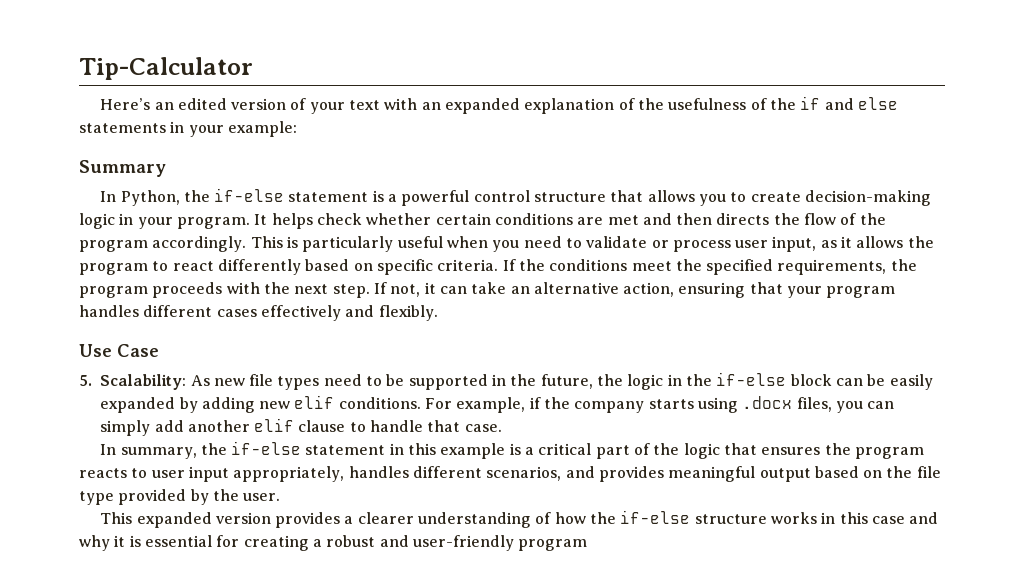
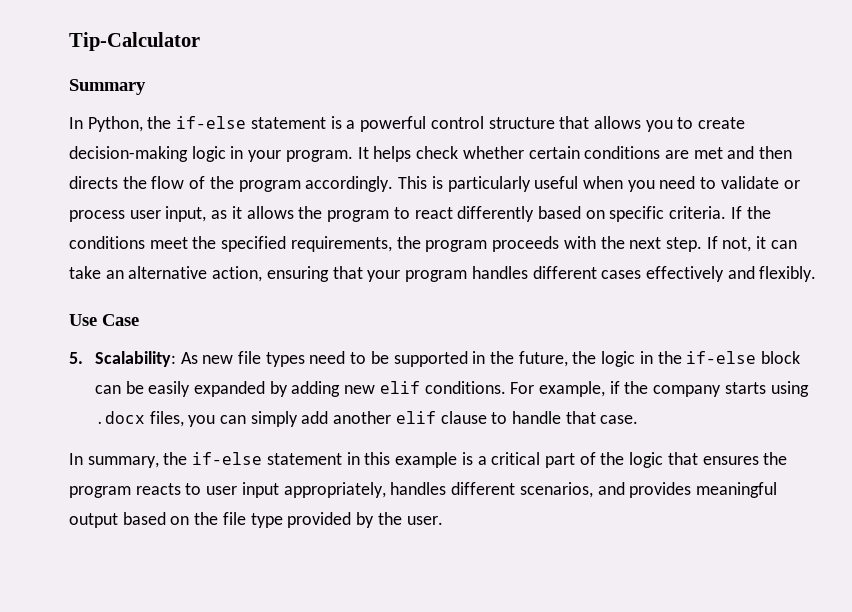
- Here’s an edited version of your text with an expanded explanation of the usefulness of the if and else statements in your example:
- This expanded version provides a clearer understanding of how the if-else structure works in this case and why it is essential for creating a robust and user-friendly program

